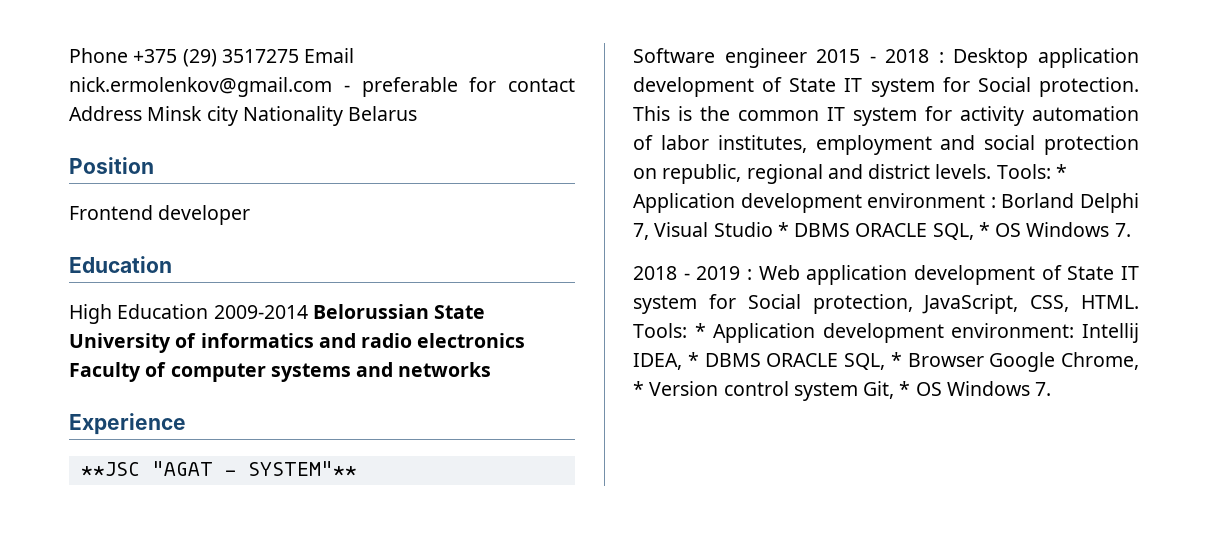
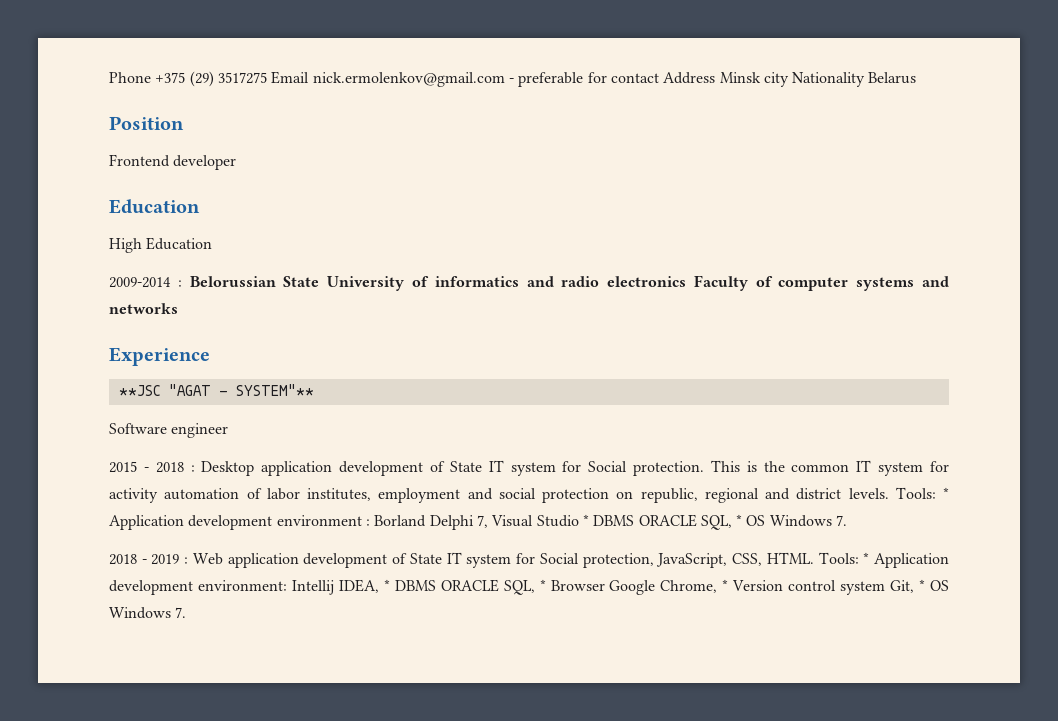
- High Education 2009-2014 Belorussian State University of informatics and radio electronics Faculty of computer systems and networks
+ High Education
+ 2009-2014 : Belorussian State University of informatics and radio electronics Faculty of computer systems and networks
- Software engineer 2015 - 2018 : Desktop application development of State IT system for Social protection.
+ Software engineer
+ 2015 - 2018 : Desktop application development of State IT system for Social protection.

